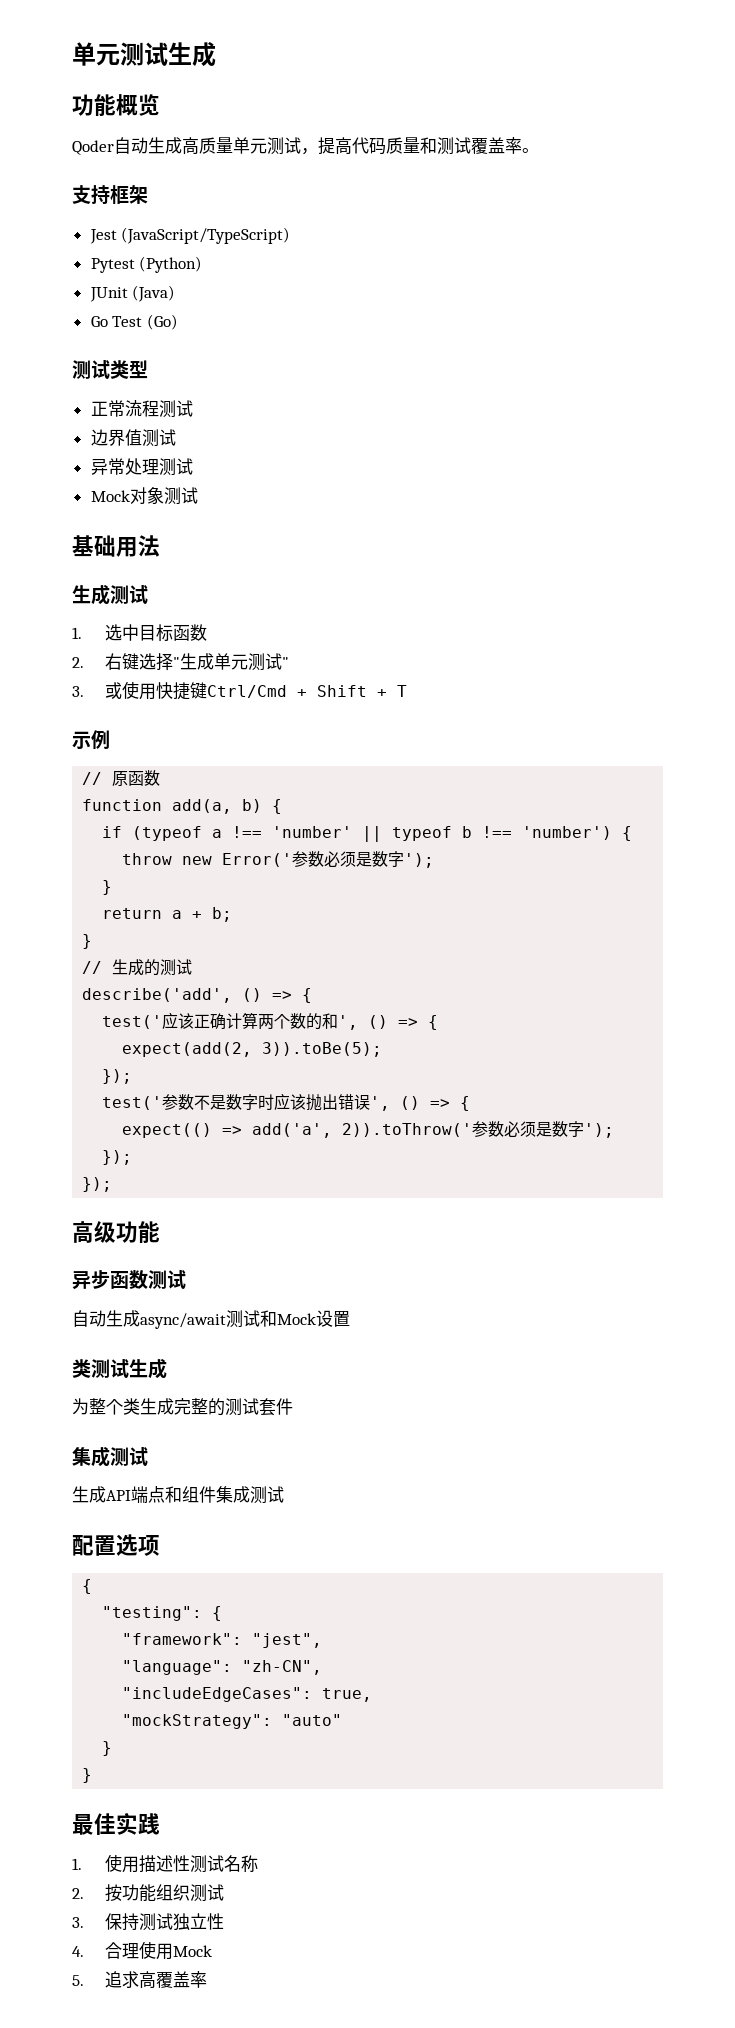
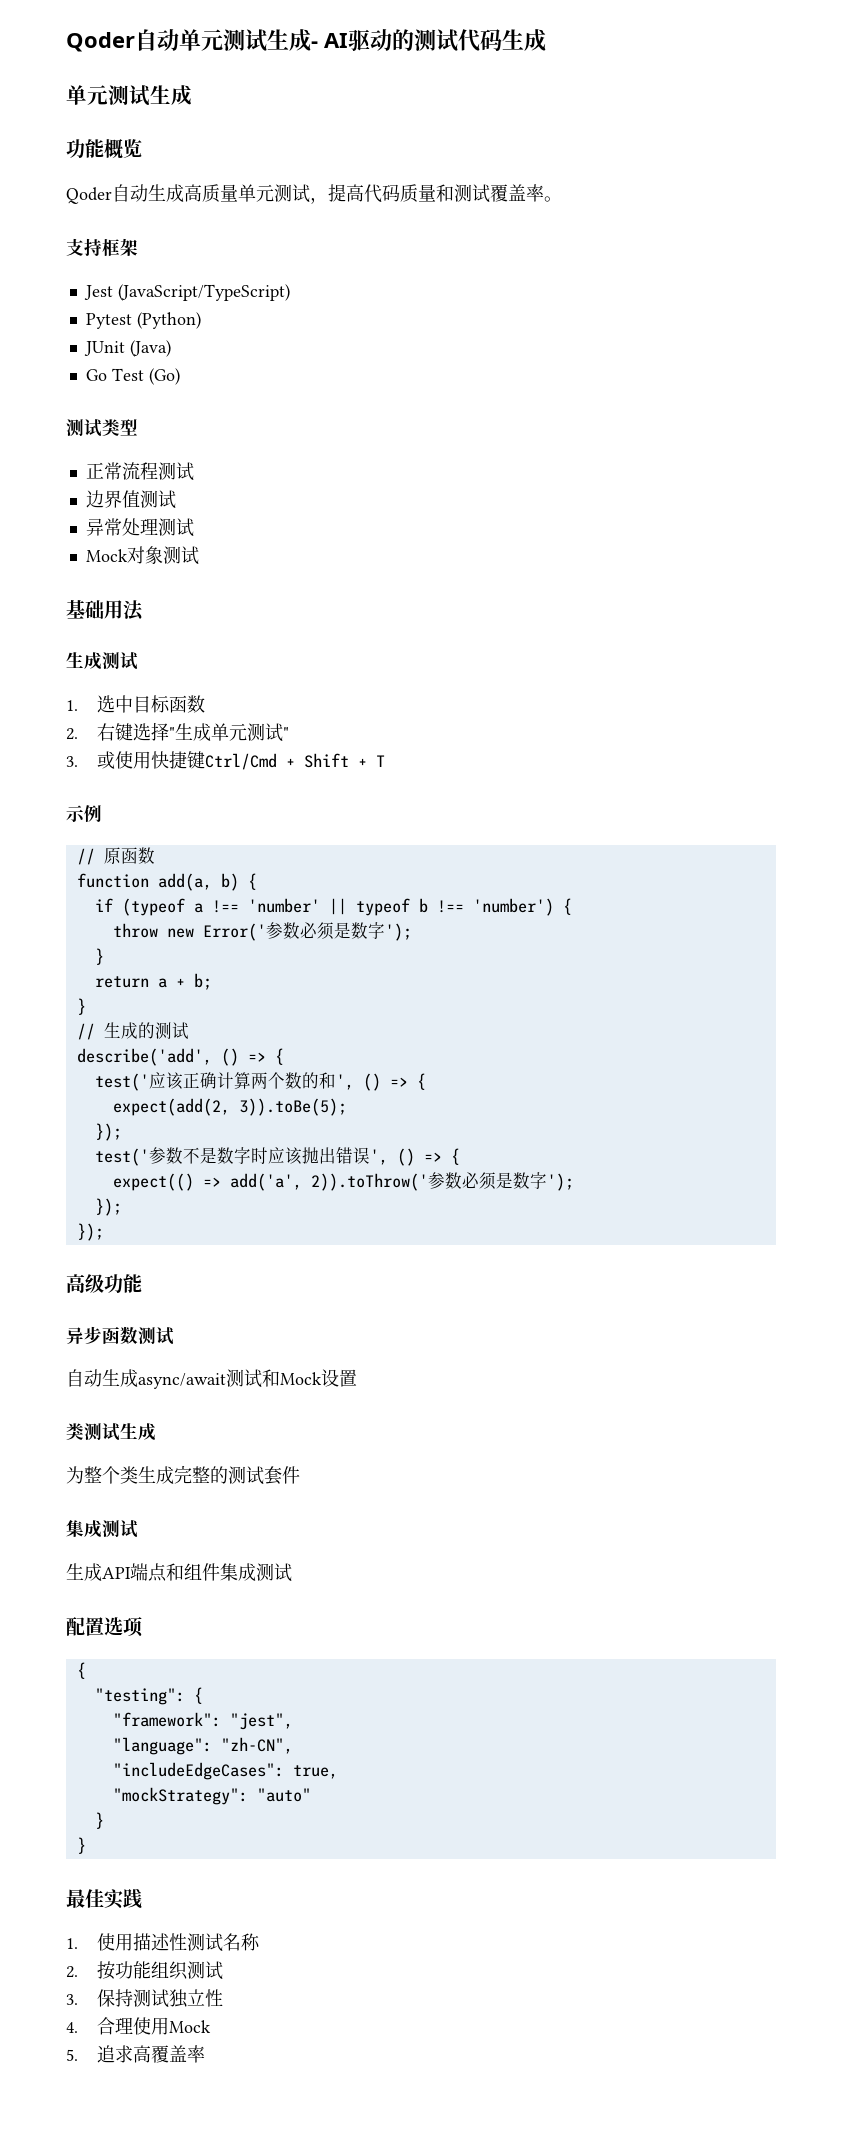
+ Qoder自动单元测试生成- AI驱动的测试代码生成

